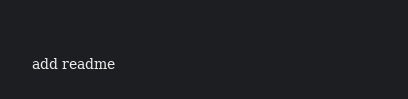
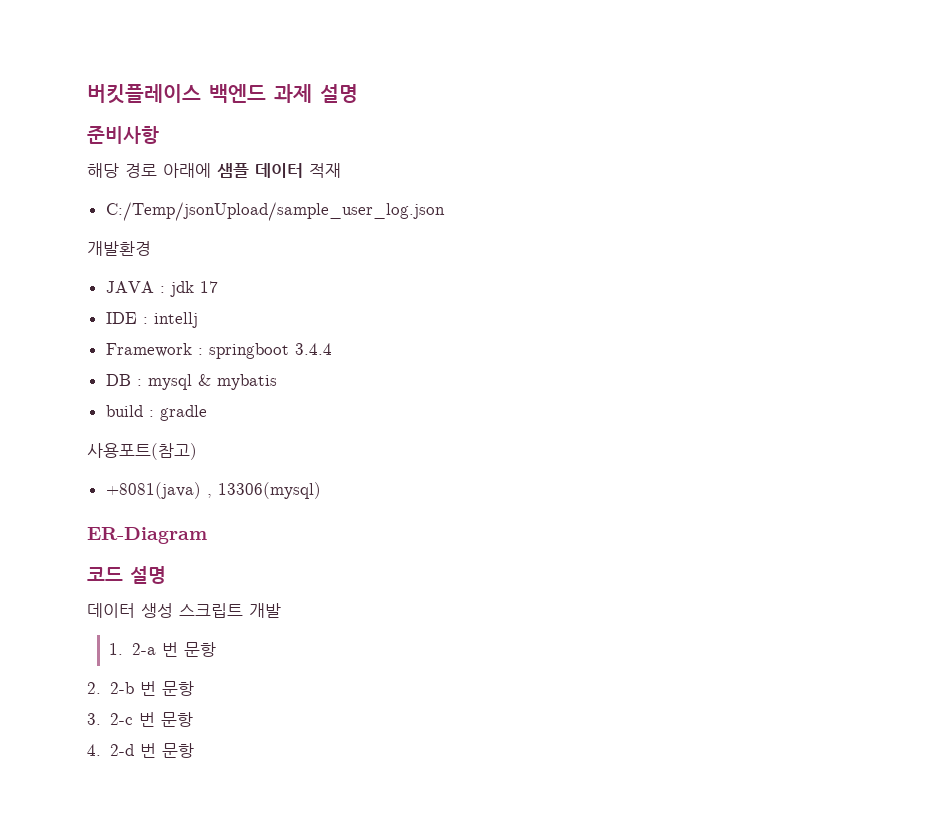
- add readme
+ 버킷플레이스 백엔드 과제 설명
+ 준비사항
+ 해당 경로 아래에 샘플 데이터 적재
+ C:/Temp/jsonUpload/sample_user_log.json
+ 개발환경
+ JAVA : jdk 17
+ IDE : intellj
+ Framework : springboot 3.4.4
+ DB : mysql & mybatis
+ build : gradle
+ 사용포트(참고)
+ +8081(java) , 13306(mysql)
+ ER-Diagram
+ 코드 설명
+ 데이터 생성 스크립트 개발
+ 1. 2-a 번 문항
+ 2. 2-b 번 문항
+ 3. 2-c 번 문항
+ 4. 2-d 번 문항

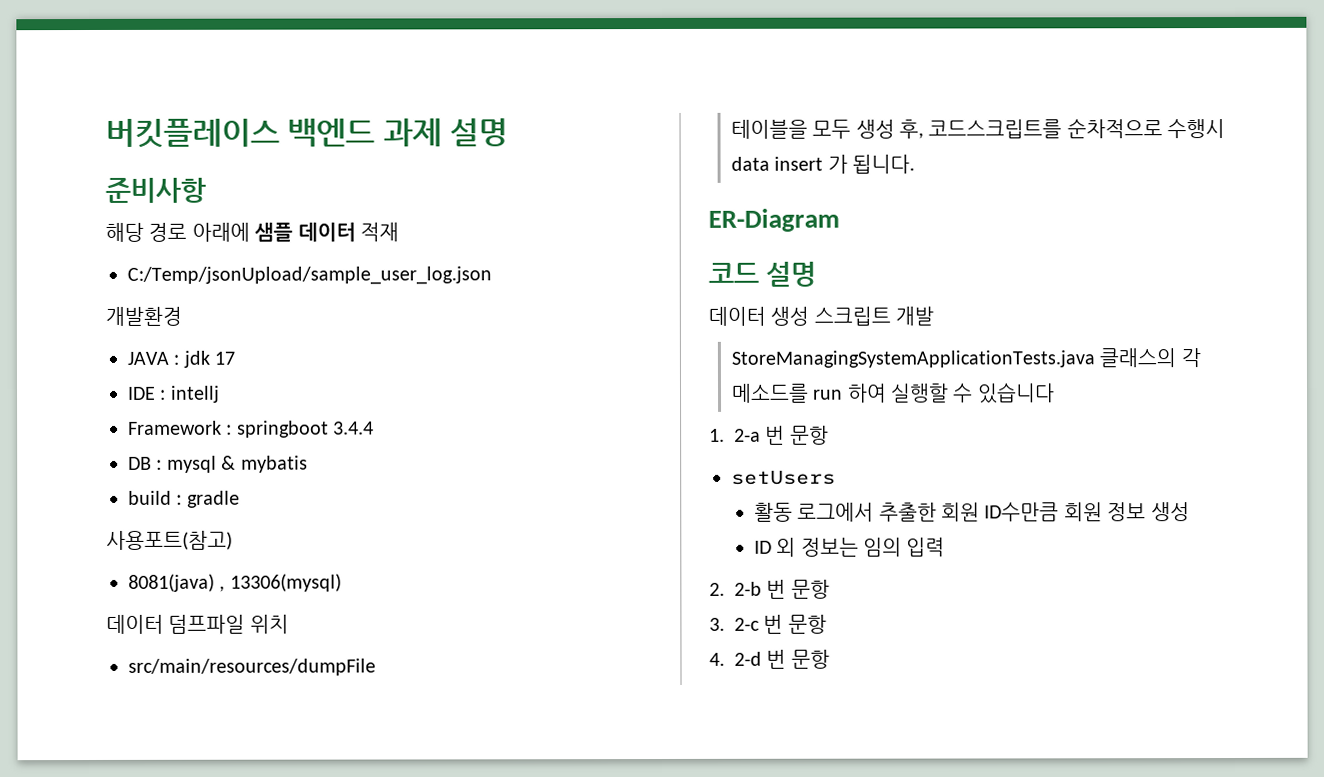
- +8081(java) , 13306(mysql)
+ 8081(java) , 13306(mysql)
+ 데이터 덤프파일 위치
+ src/main/resources/dumpFile
+ 테이블을 모두 생성 후, 코드스크립트를 순차적으로 수행시 data insert 가 됩니다.
+ StoreManagingSystemApplicationTests.java 클래스의 각 메소드를 run 하여 실행할 수 있습니다
  1. 2-a 번 문항
+ setUsers
+ 활동 로그에서 추출한 회원 ID수만큼 회원 정보 생성
+ ID 외 정보는 임의 입력

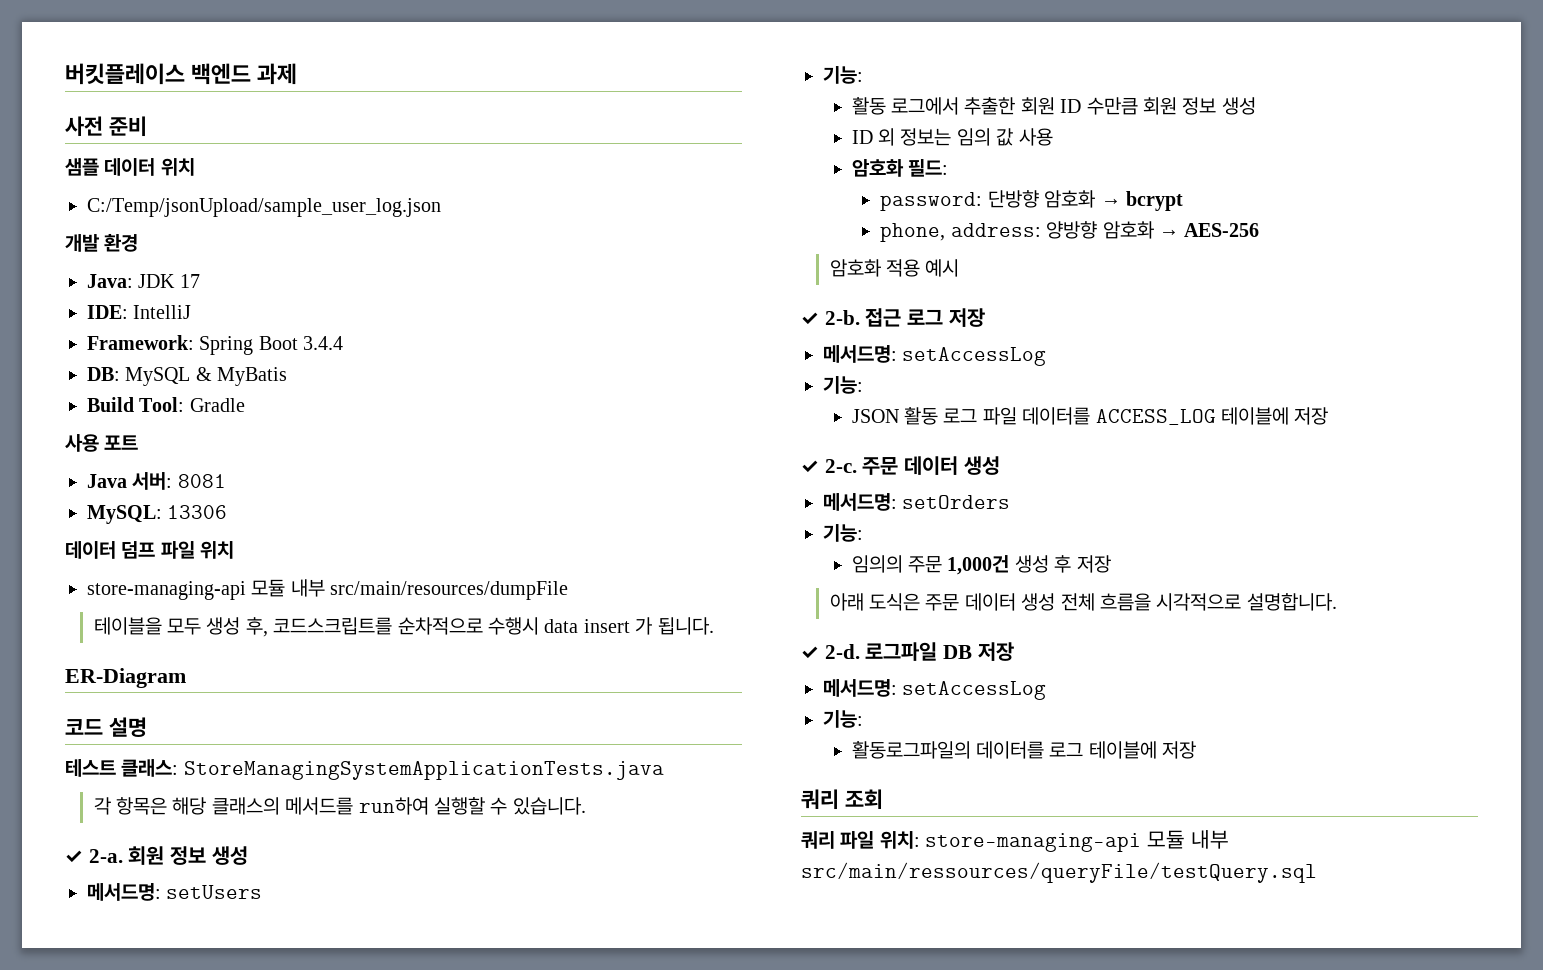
- 버킷플레이스 백엔드 과제 설명
- 준비사항
- 해당 경로 아래에 샘플 데이터 적재
+ 버킷플레이스 백엔드 과제
+ 사전 준비
+ 샘플 데이터 위치
- 개발환경
- JAVA : jdk 17
- IDE : intellj
- Framework : springboot 3.4.4
- DB : mysql & mybatis
- build : gradle
- 사용포트(참고)
- 8081(java) , 13306(mysql)
- 데이터 덤프파일 위치
- src/main/resources/dumpFile
+ 개발 환경
+ Java: JDK 17
+ IDE: IntelliJ
+ Framework: Spring Boot 3.4.4
+ DB: MySQL & MyBatis
+ Build Tool: Gradle
+ 사용 포트
+ Java 서버: 8081
+ MySQL: 13306
+ 데이터 덤프 파일 위치
+ store-managing-api 모듈 내부 src/main/resources/dumpFile
- 데이터 생성 스크립트 개발
- StoreManagingSystemApplicationTests.java 클래스의 각 메소드를 run 하여 실행할 수 있습니다
- 1. 2-a 번 문항
- setUsers
+ 테스트 클래스: StoreManagingSystemApplicationTests.java
+ 각 항목은 해당 클래스의 메서드를 run하여 실행할 수 있습니다.
+ ✓ 2-a. 회원 정보 생성
+ 메서드명: setUsers
+ 기능:
- 활동 로그에서 추출한 회원 ID수만큼 회원 정보 생성
+ 활동 로그에서 추출한 회원 ID 수만큼 회원 정보 생성
- ID 외 정보는 임의 입력
- 2. 2-b 번 문항
- 3. 2-c 번 문항
- 4. 2-d 번 문항
+ ID 외 정보는 임의 값 사용
+ 암호화 필드:
+ password: 단방향 암호화 → bcrypt
+ phone, address: 양방향 암호화 → AES-256
+ 암호화 적용 예시
+ ✓ 2-b. 접근 로그 저장
+ 메서드명: setAccessLog
+ 기능:
+ JSON 활동 로그 파일 데이터를 ACCESS_LOG 테이블에 저장
+ ✓ 2-c. 주문 데이터 생성
+ 메서드명: setOrders
+ 기능:
+ 임의의 주문 1,000건 생성 후 저장
+ 아래 도식은 주문 데이터 생성 전체 흐름을 시각적으로 설명합니다.
+ ✓ 2-d. 로그파일 DB 저장
+ 메서드명: setAccessLog
+ 기능:
+ 활동로그파일의 데이터를 로그 테이블에 저장
+ 쿼리 조회
+ 쿼리 파일 위치: store-managing-api 모듈 내부 src/main/ressources/queryFile/testQuery.sql

